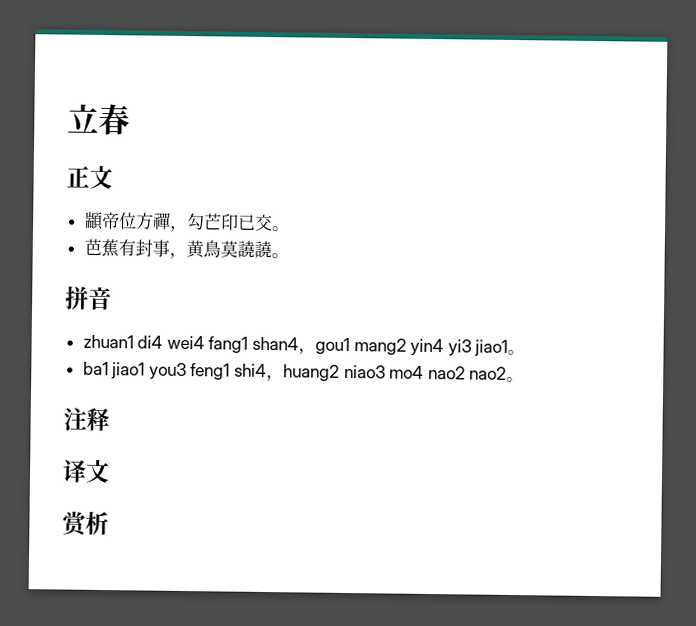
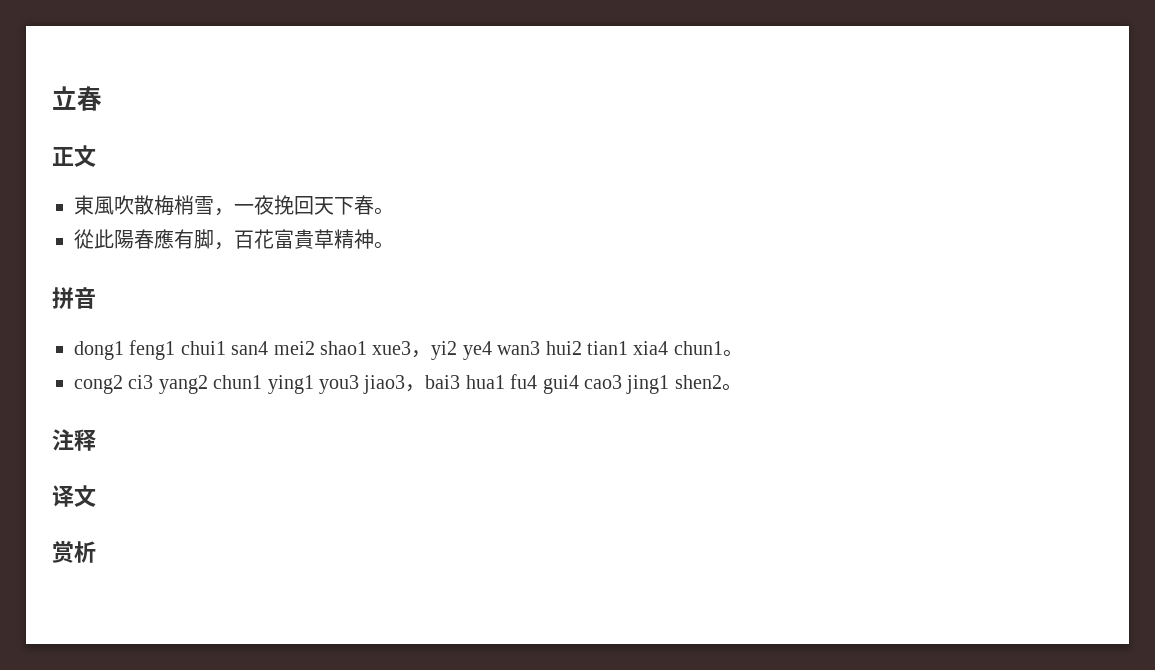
- 顓帝位方禪，勾芒印已交。
- 芭蕉有封事，黄鳥莫譊譊。
+ 東風吹散梅梢雪，一夜挽回天下春。
+ 從此陽春應有脚，百花富貴草精神。
  拼音
- zhuan1 di4 wei4 fang1 shan4，gou1 mang2 yin4 yi3 jiao1。
- ba1 jiao1 you3 feng1 shi4，huang2 niao3 mo4 nao2 nao2。
+ dong1 feng1 chui1 san4 mei2 shao1 xue3，yi2 ye4 wan3 hui2 tian1 xia4 chun1。
+ cong2 ci3 yang2 chun1 ying1 you3 jiao3，bai3 hua1 fu4 gui4 cao3 jing1 shen2。

